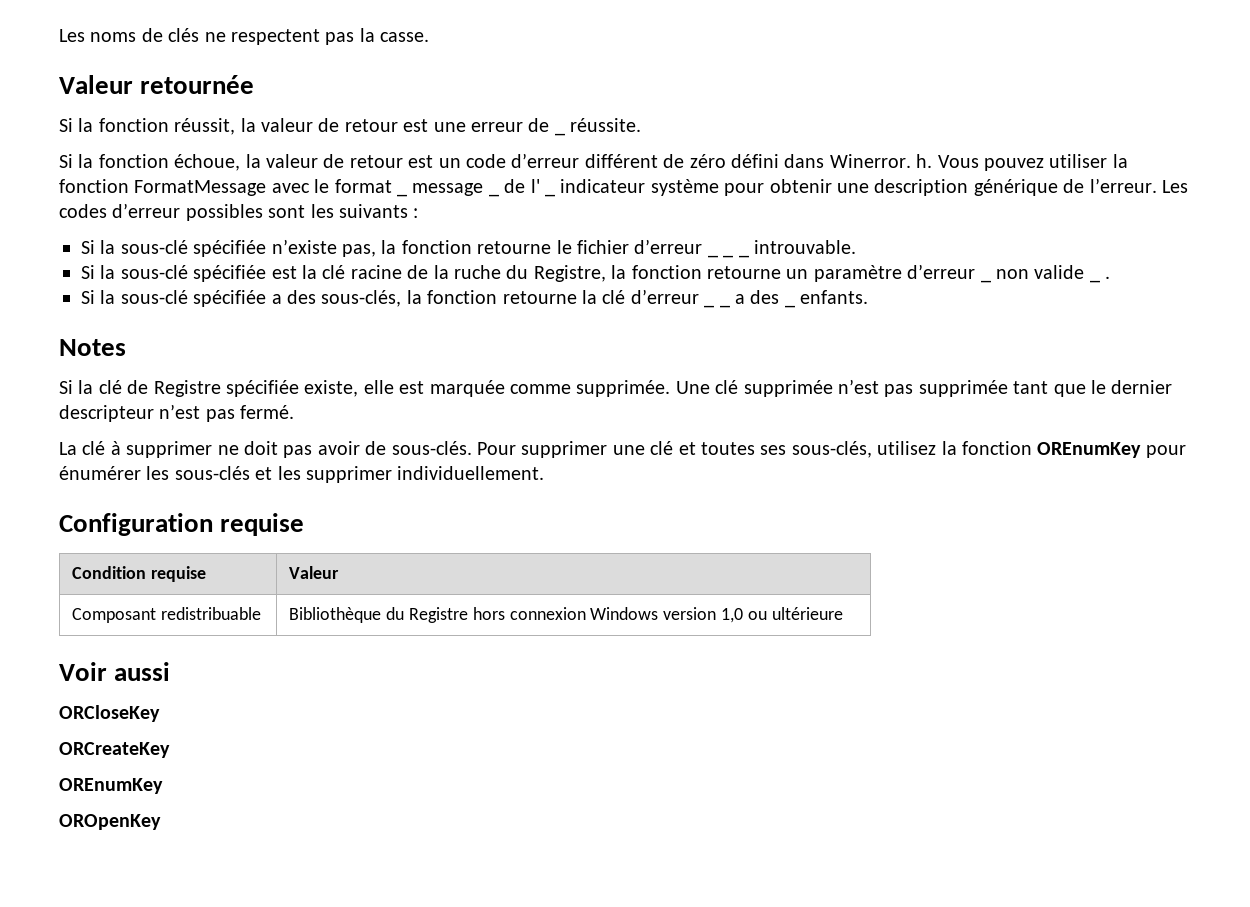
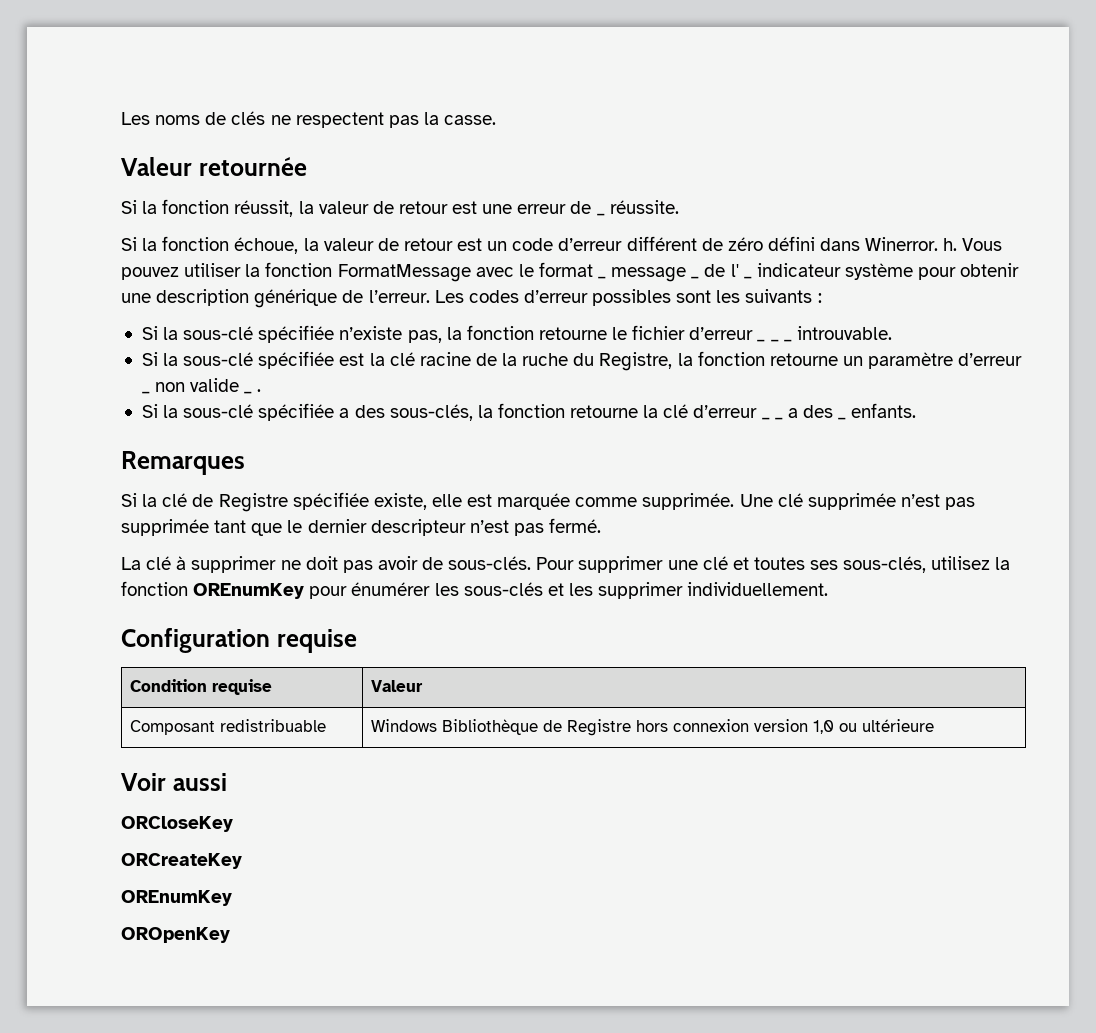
- Notes
+ Remarques
- Composant redistribuable | Bibliothèque du Registre hors connexion Windows version 1,0 ou ultérieure
+ Composant redistribuable | Windows Bibliothèque de Registre hors connexion version 1,0 ou ultérieure

